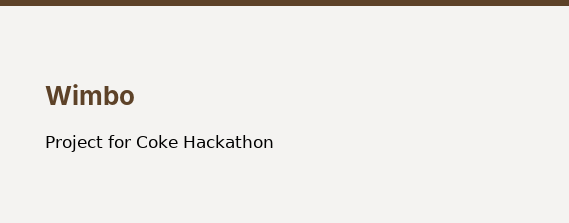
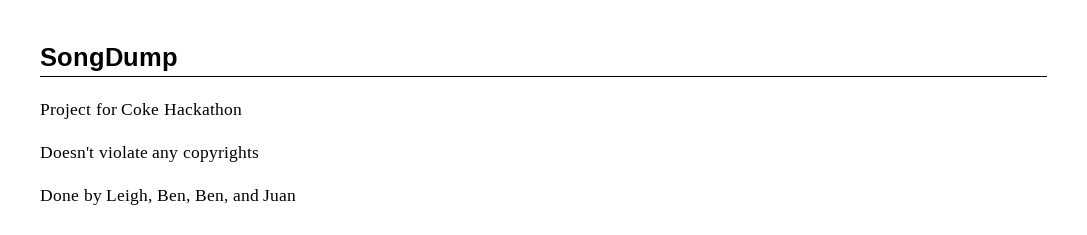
- Wimbo
+ SongDump
+ Doesn't violate any copyrights
+ Done by Leigh, Ben, Ben, and Juan

